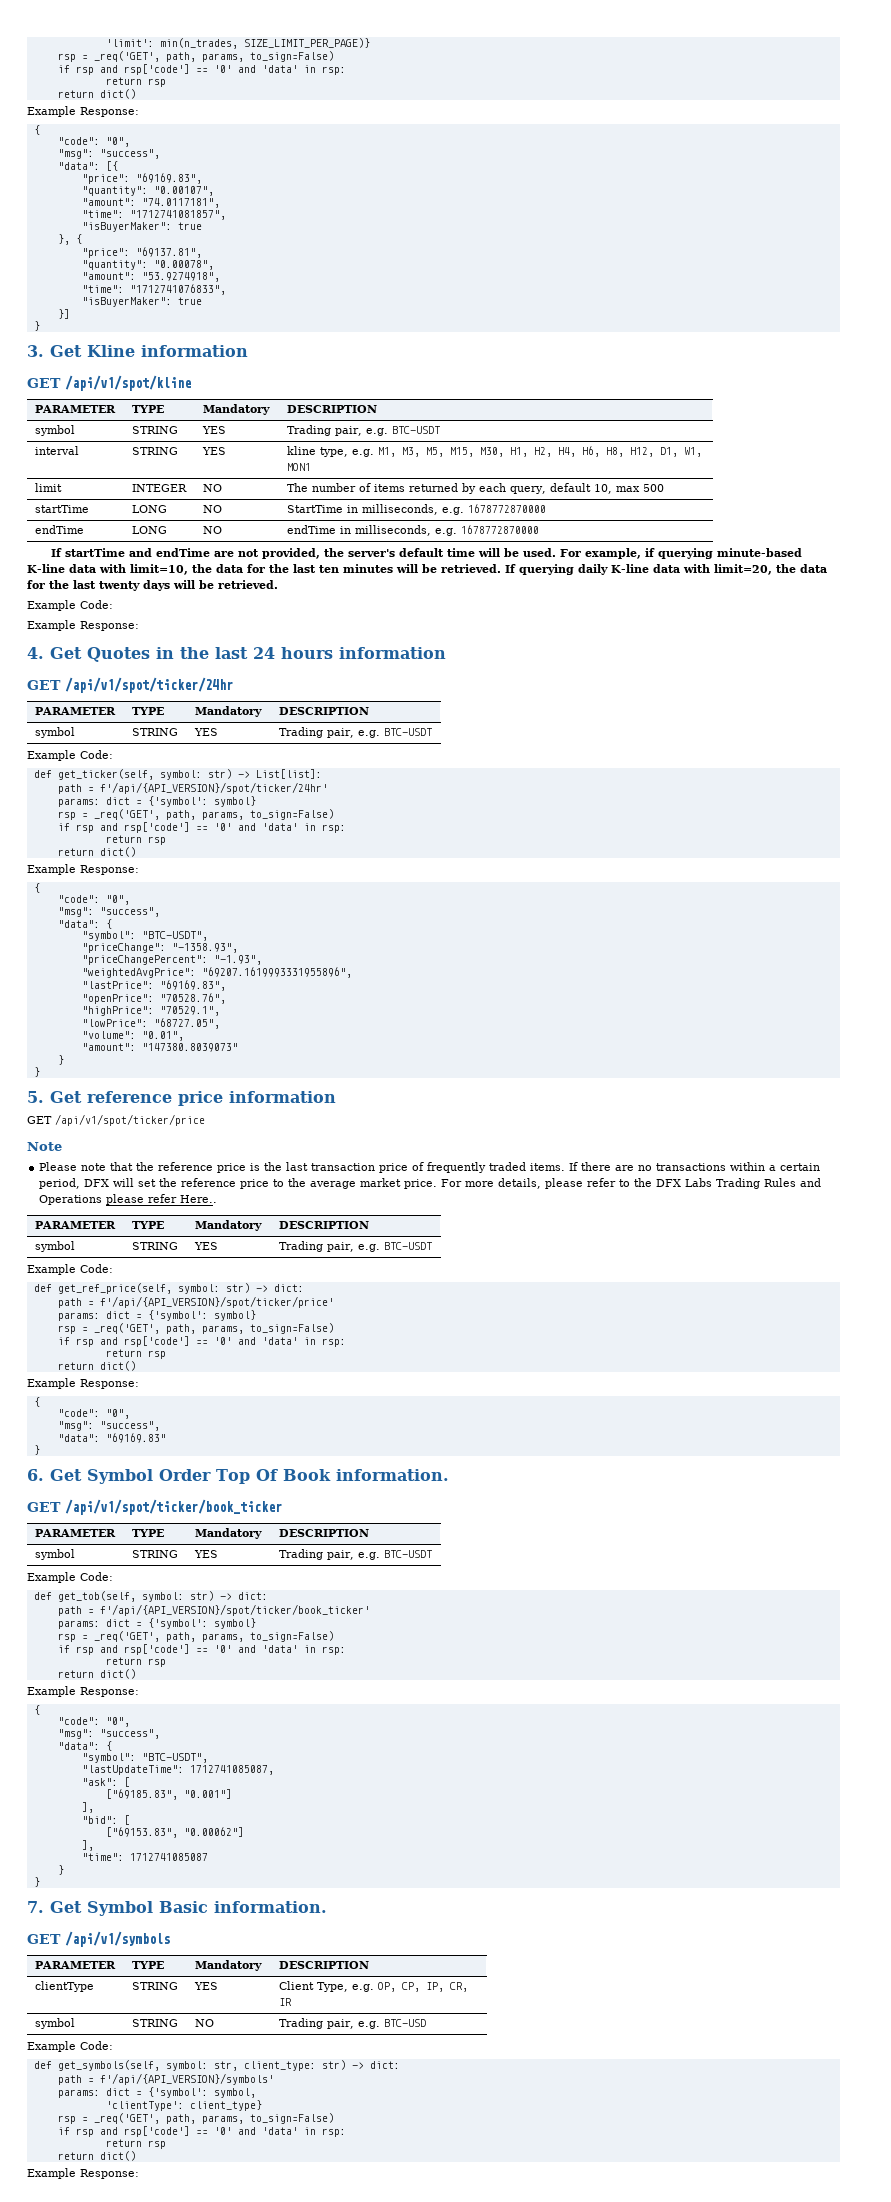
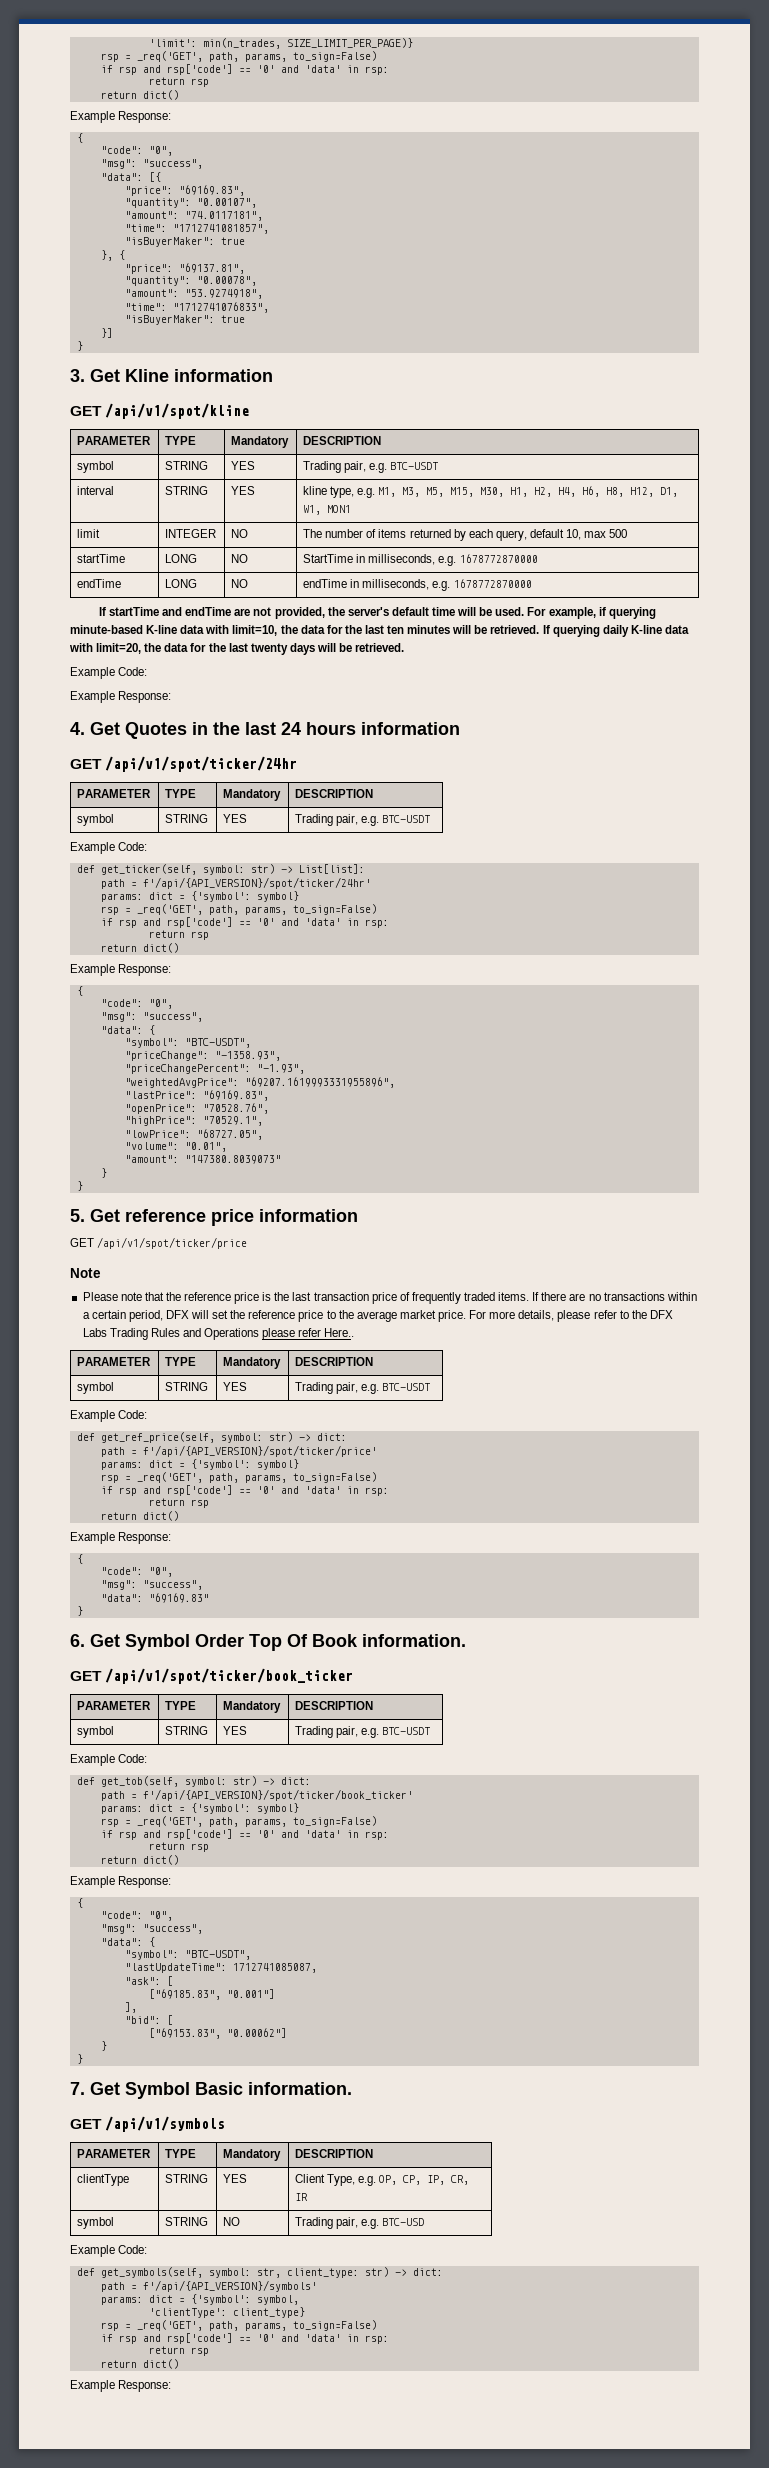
  ["69153.83", "0.00062"]
- ],
- "time": 1712741085087

